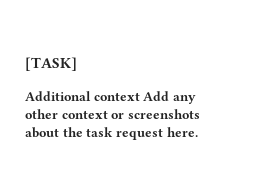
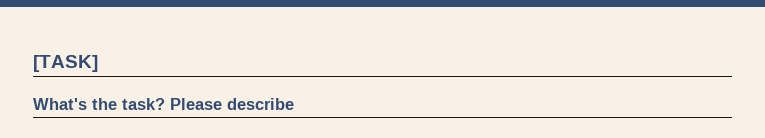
- Additional context Add any other context or screenshots about the task request here.
+ What's the task? Please describe

